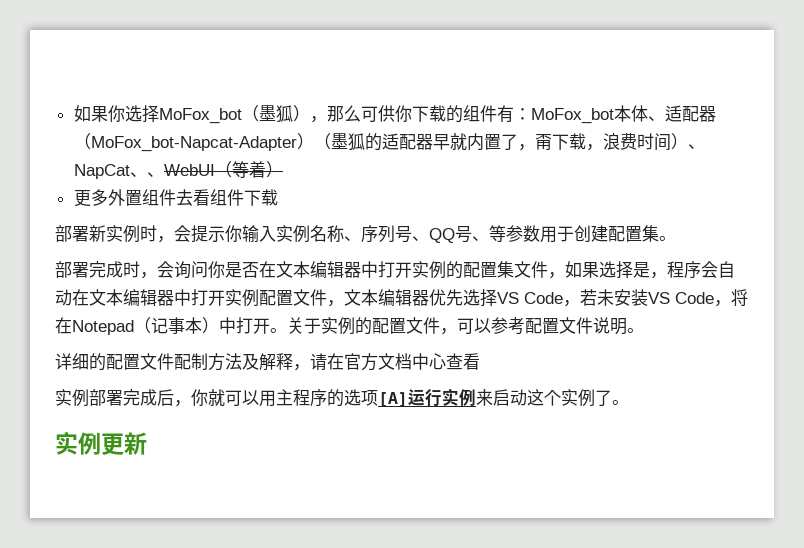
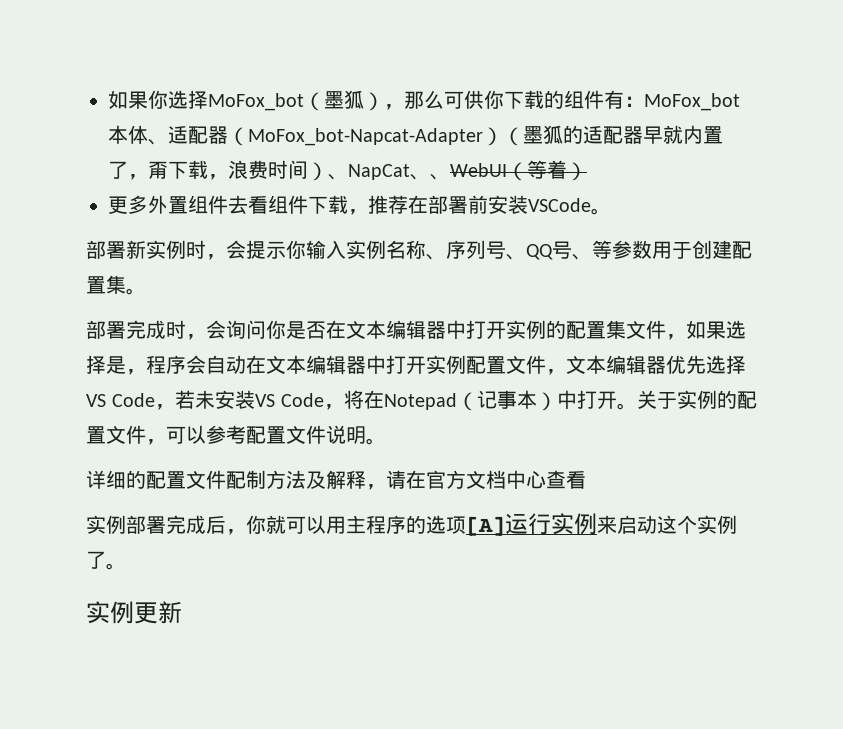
- 更多外置组件去看组件下载
+ 更多外置组件去看组件下载，推荐在部署前安装VSCode。

